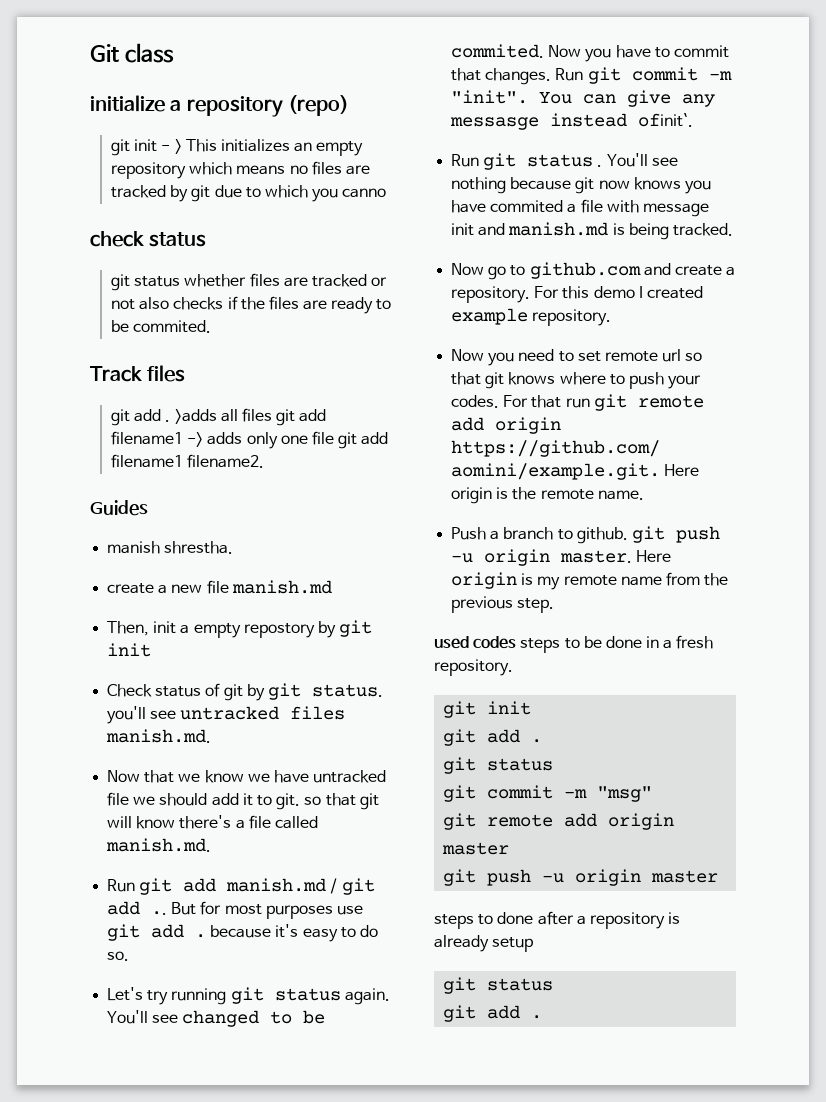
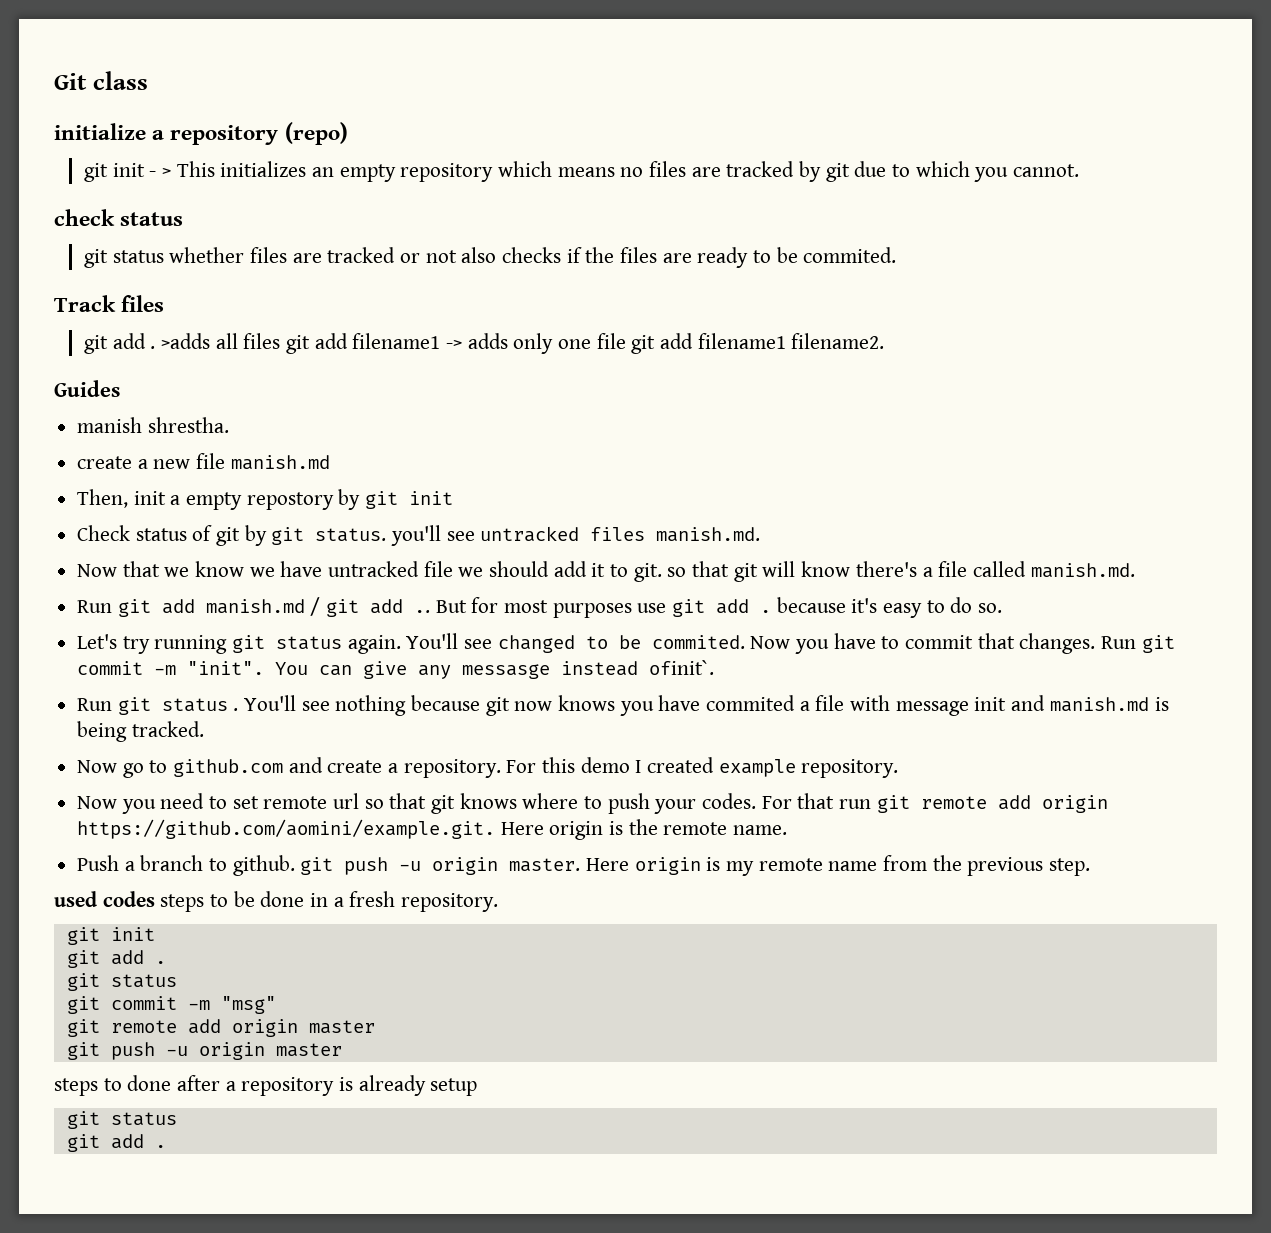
- git init - > This initializes an empty repository which means no files are tracked by git due to which you canno
+ git init - > This initializes an empty repository which means no files are tracked by git due to which you cannot.

